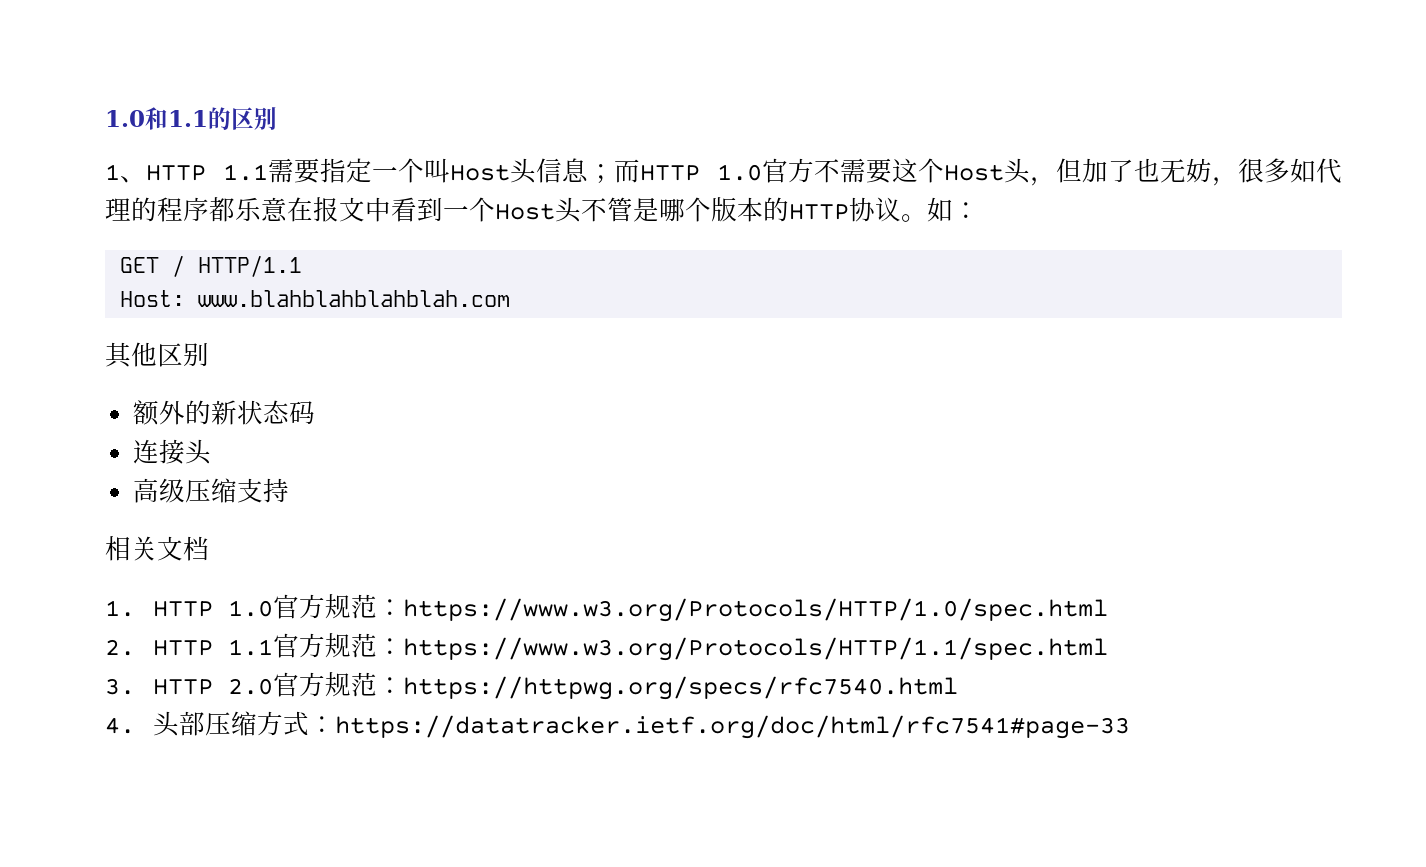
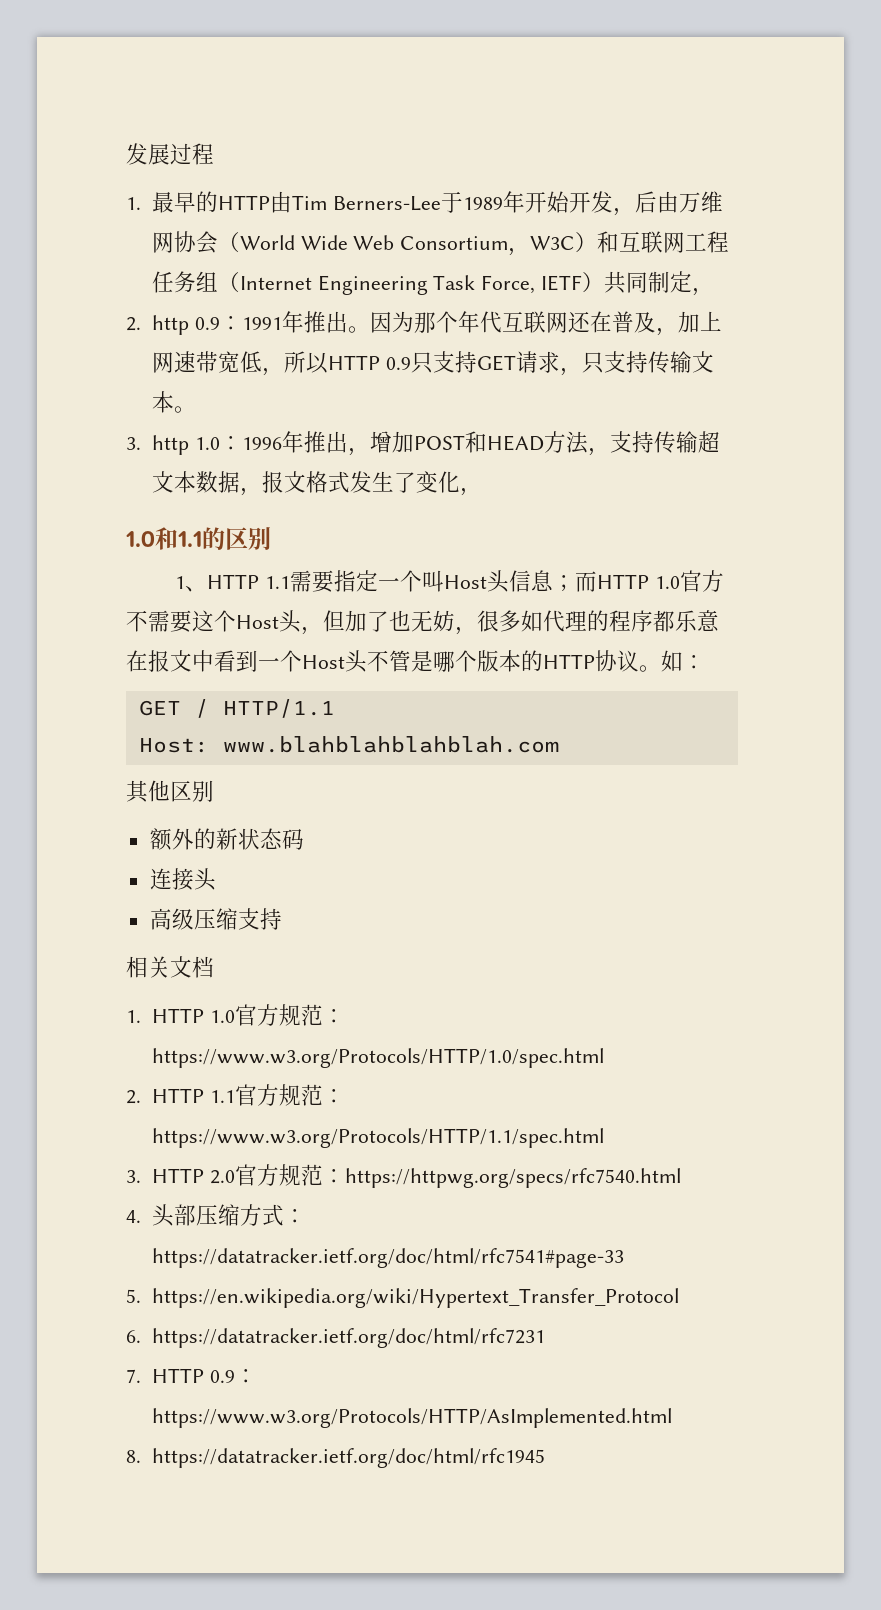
+ 发展过程
+ 1.最早的HTTP由Tim Berners-Lee于1989年开始开发，后由万维网协会（World Wide Web Consortium，W3C）和互联网工程任务组（Internet Engineering Task Force, IETF）共同制定，
+ 2. http 0.9：1991年推出。因为那个年代互联网还在普及，加上网速带宽低，所以HTTP 0.9只支持GET请求，只支持传输文本。
+ 3. http 1.0：1996年推出，增加POST和HEAD方法，支持传输超文本数据，报文格式发生了变化，
+ 5. https://en.wikipedia.org/wiki/Hypertext_Transfer_Protocol
+ 6. https://datatracker.ietf.org/doc/html/rfc7231
+ 7. HTTP 0.9：https://www.w3.org/Protocols/HTTP/AsImplemented.html
+ 8. https://datatracker.ietf.org/doc/html/rfc1945

